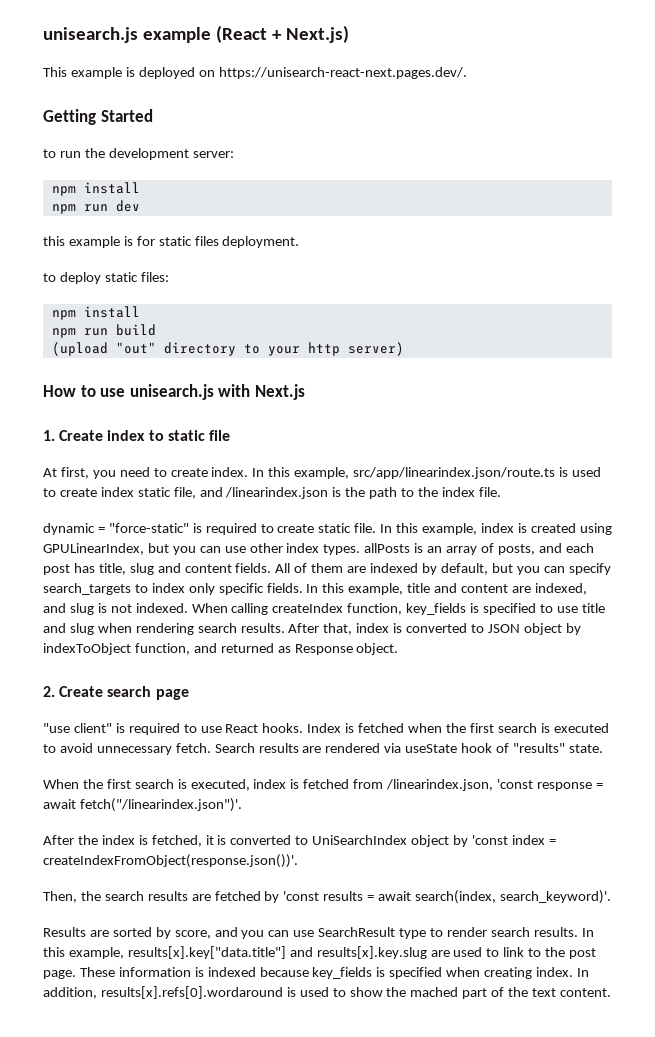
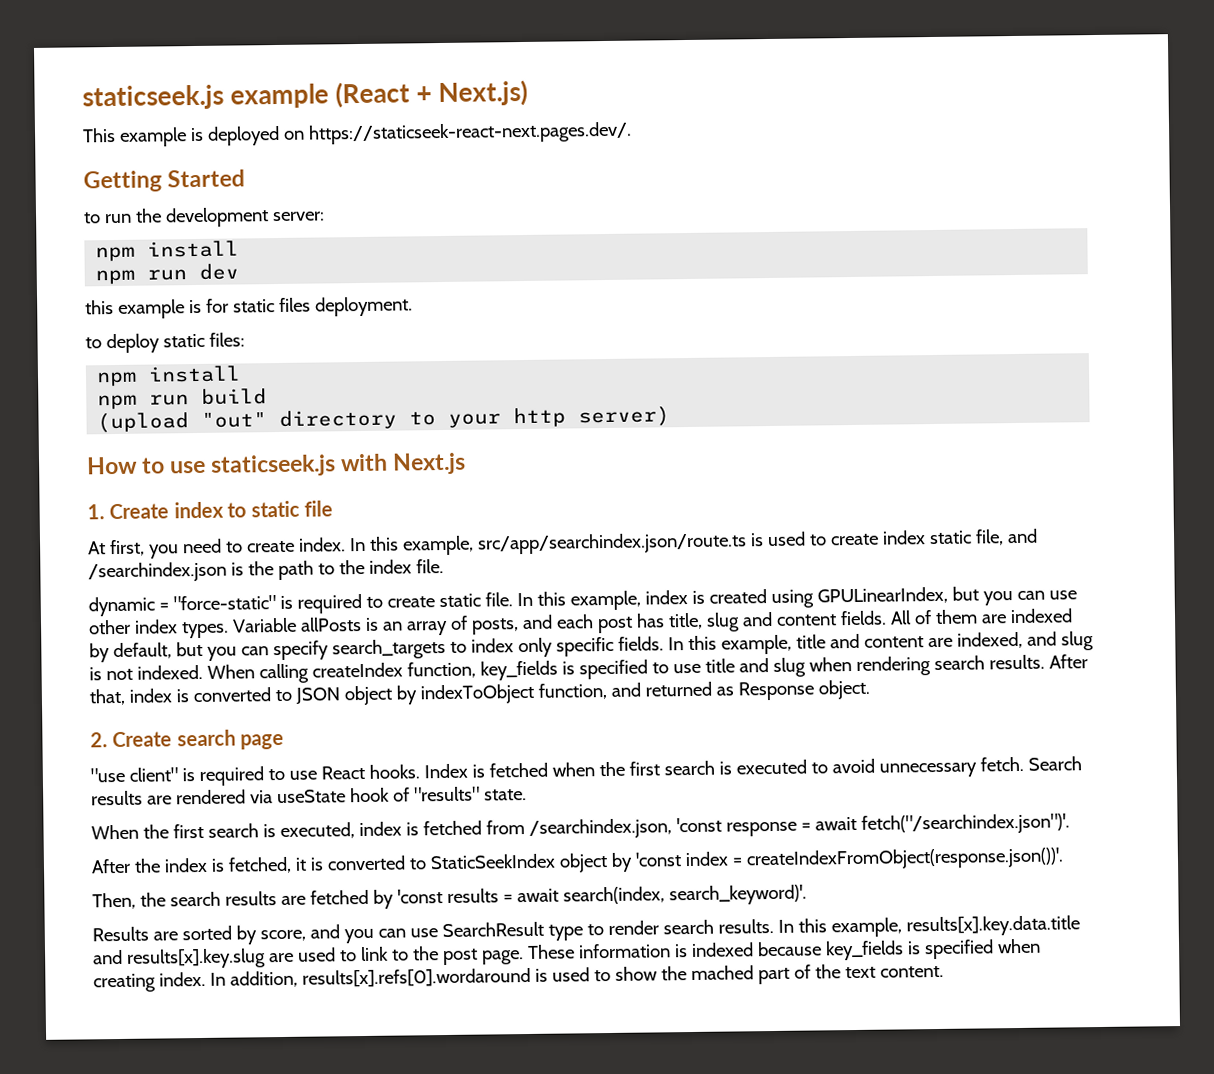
- unisearch.js example (React + Next.js)
+ staticseek.js example (React + Next.js)
- This example is deployed on https://unisearch-react-next.pages.dev/.
+ This example is deployed on https://staticseek-react-next.pages.dev/.
- How to use unisearch.js with Next.js
+ How to use staticseek.js with Next.js
- In this example, src/app/linearindex.json/route.ts is used to create index static file, and /linearindex.json is the path to the index file.
+ In this example, src/app/searchindex.json/route.ts is used to create index static file, and /searchindex.json is the path to the index file.
- In this example, index is created using GPULinearIndex, but you can use other index types. allPosts is an array of posts, and each post has title, slug and content fields.
+ In this example, index is created using GPULinearIndex, but you can use other index types. Variable allPosts is an array of posts, and each post has title, slug and content fields.
- When the first search is executed, index is fetched from /linearindex.json, 'const response = await fetch("/linearindex.json")'.
+ When the first search is executed, index is fetched from /searchindex.json, 'const response = await fetch("/searchindex.json")'.
- After the index is fetched, it is converted to UniSearchIndex object by 'const index = createIndexFromObject(response.json())'.
+ After the index is fetched, it is converted to StaticSeekIndex object by 'const index = createIndexFromObject(response.json())'.
- In this example, results[x].key["data.title"] and results[x].key.slug are used to link to the post page.
+ In this example, results[x].key.data.title and results[x].key.slug are used to link to the post page.

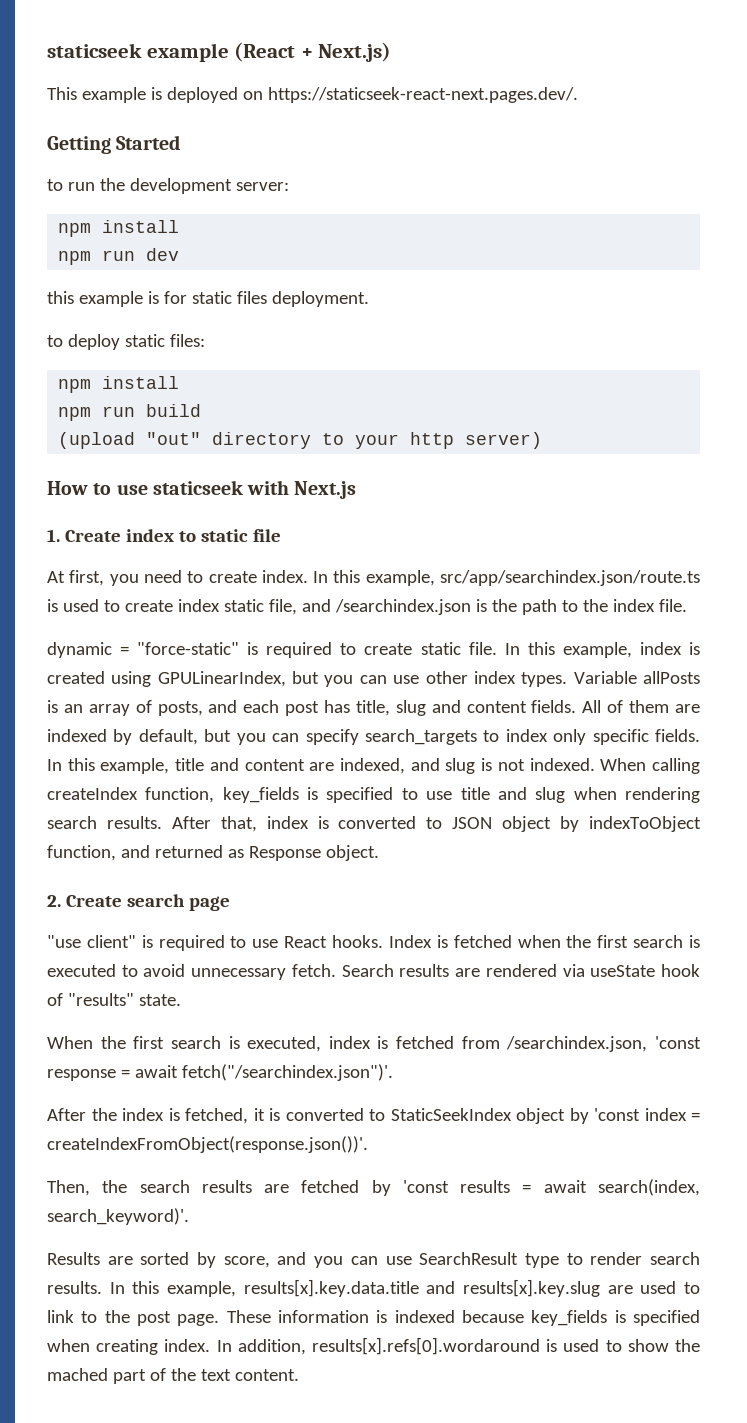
- staticseek.js example (React + Next.js)
+ staticseek example (React + Next.js)
- How to use staticseek.js with Next.js
+ How to use staticseek with Next.js

